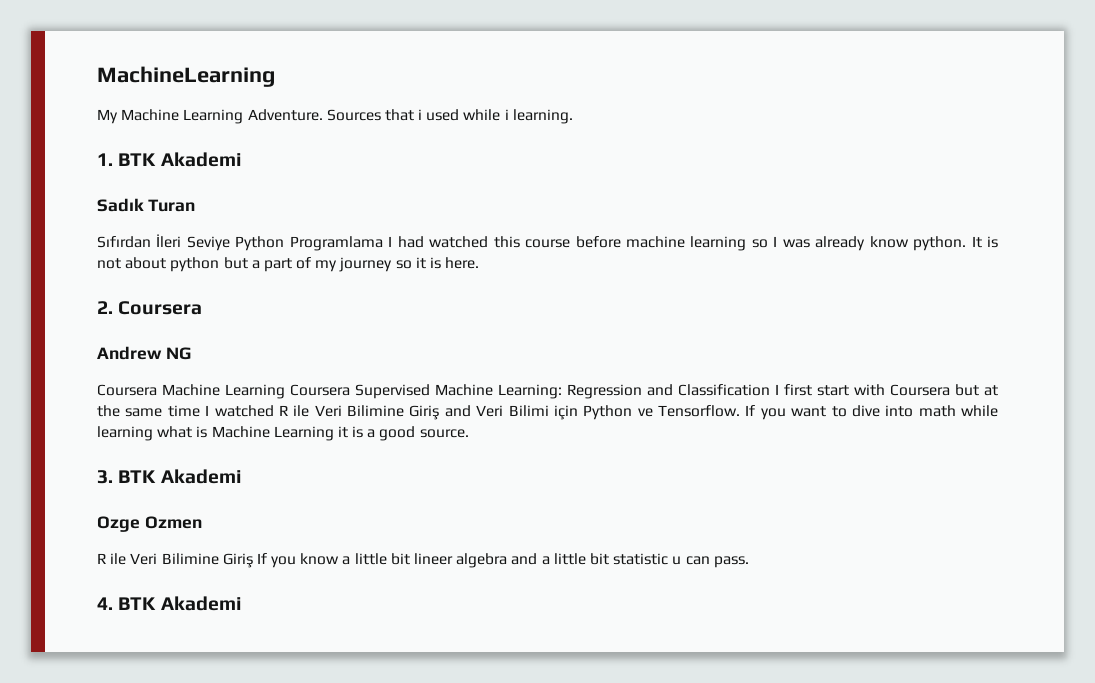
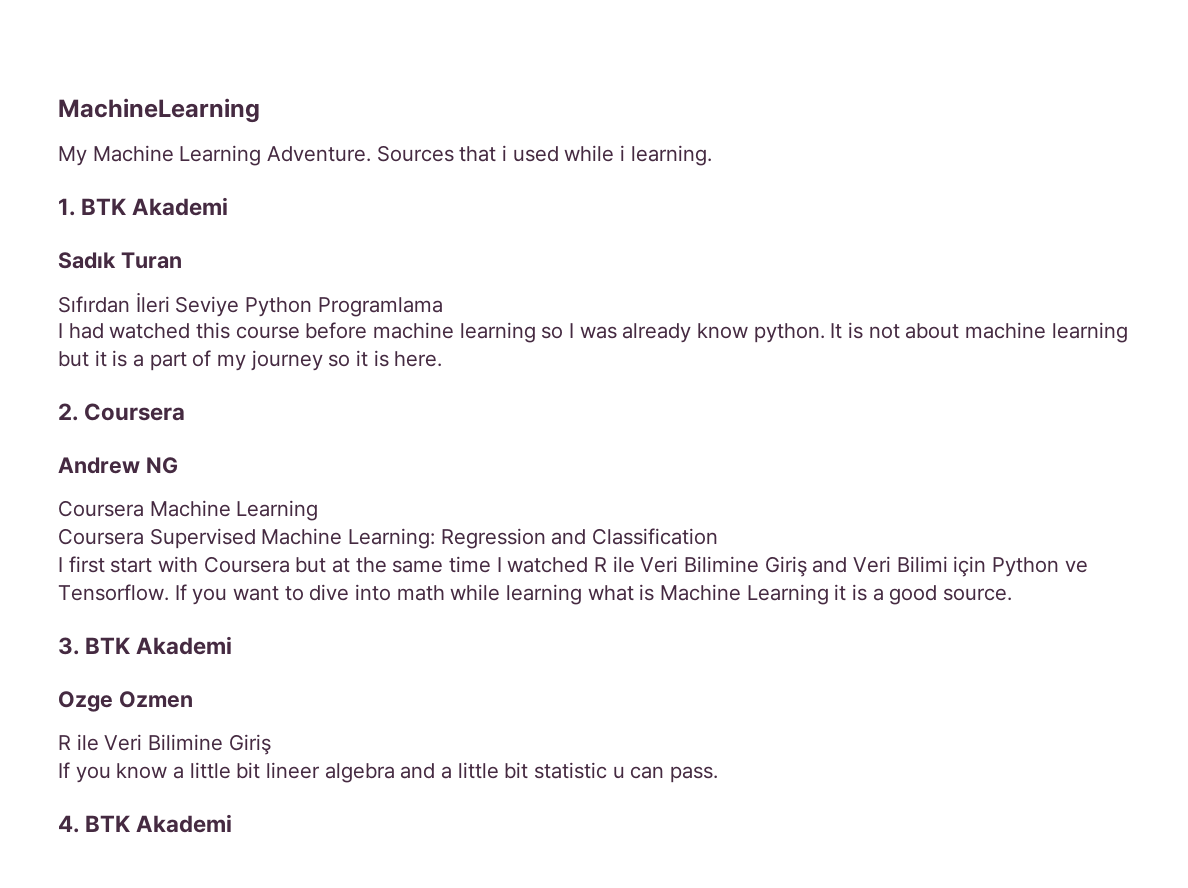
- Sıfırdan İleri Seviye Python Programlama I had watched this course before machine learning so I was already know python.
+ Sıfırdan İleri Seviye Python Programlama
+ I had watched this course before machine learning so I was already know python.
- It is not about python but a part of my journey so it is here.
+ It is not about machine learning but it is a part of my journey so it is here.
- Coursera Machine Learning Coursera Supervised Machine Learning: Regression and Classification I first start with Coursera but at the same time I watched R ile Veri Bilimine Giriş and Veri Bilimi için Python ve Tensorflow.
+ Coursera Machine Learning
+ Coursera Supervised Machine Learning: Regression and Classification
+ I first start with Coursera but at the same time I watched R ile Veri Bilimine Giriş and Veri Bilimi için Python ve Tensorflow.
  Ozge Ozmen
- R ile Veri Bilimine Giriş If you know a little bit lineer algebra and a little bit statistic u can pass.
+ R ile Veri Bilimine Giriş
+ If you know a little bit lineer algebra and a little bit statistic u can pass.

